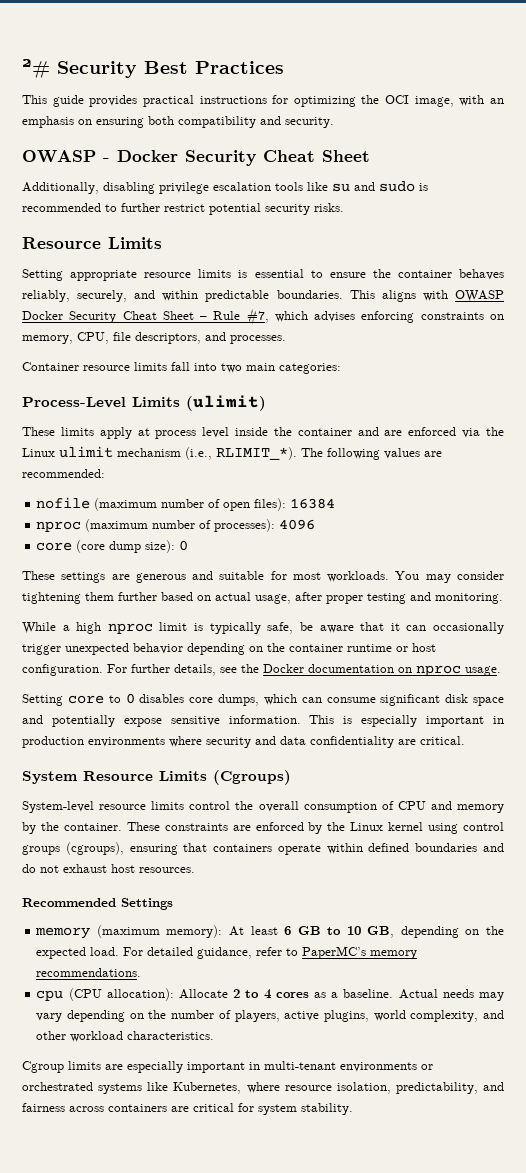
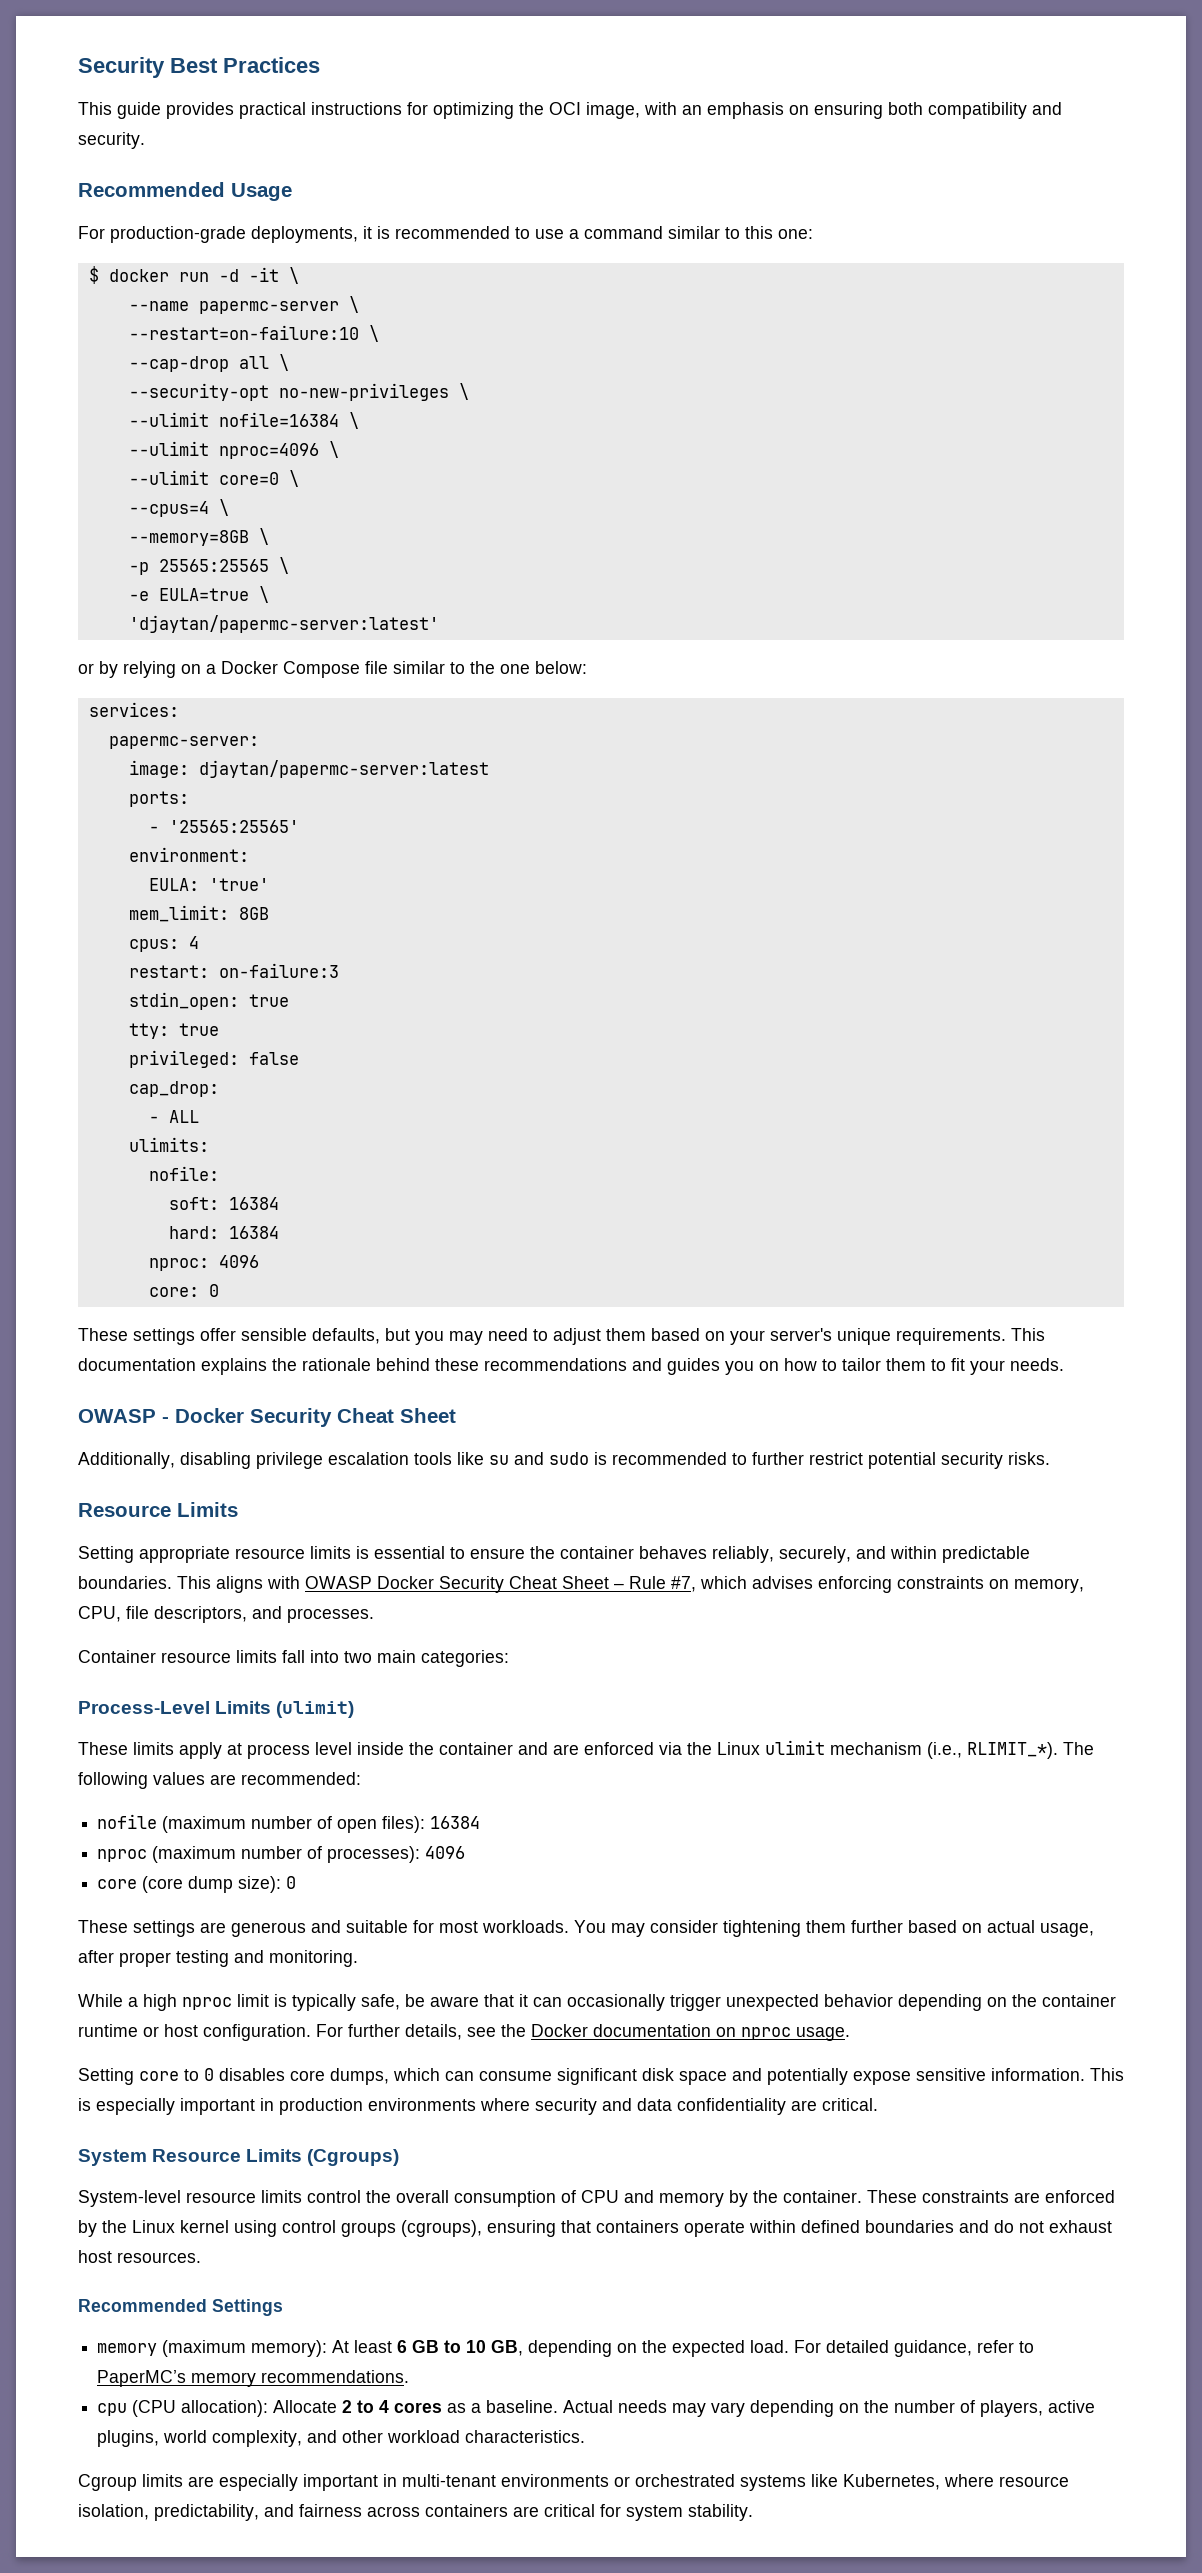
- ²# Security Best Practices
+ Security Best Practices
+ Recommended Usage
+ For production-grade deployments, it is recommended to use a command similar to this one:
+ $ docker run -d -it \
+ --name papermc-server \
+ --restart=on-failure:10 \
+ --cap-drop all \
+ --security-opt no-new-privileges \
+ --ulimit nofile=16384 \
+ --ulimit nproc=4096 \
+ --ulimit core=0 \
+ --cpus=4 \
+ --memory=8GB \
+ -p 25565:25565 \
+ -e EULA=true \
+ 'djaytan/papermc-server:latest'
+ or by relying on a Docker Compose file similar to the one below:
+ services:
+ papermc-server:
+ image: djaytan/papermc-server:latest
+ ports:
+ - '25565:25565'
+ environment:
+ EULA: 'true'
+ mem_limit: 8GB
+ cpus: 4
+ restart: on-failure:3
+ stdin_open: true
+ tty: true
+ privileged: false
+ cap_drop:
+ - ALL
+ ulimits:
+ nofile:
+ soft: 16384
+ hard: 16384
+ nproc: 4096
+ core: 0
+ These settings offer sensible defaults, but you may need to adjust them based on your server's unique requirements. This documentation explains the rationale behind these recommendations and guides you on how to tailor them to fit your needs.

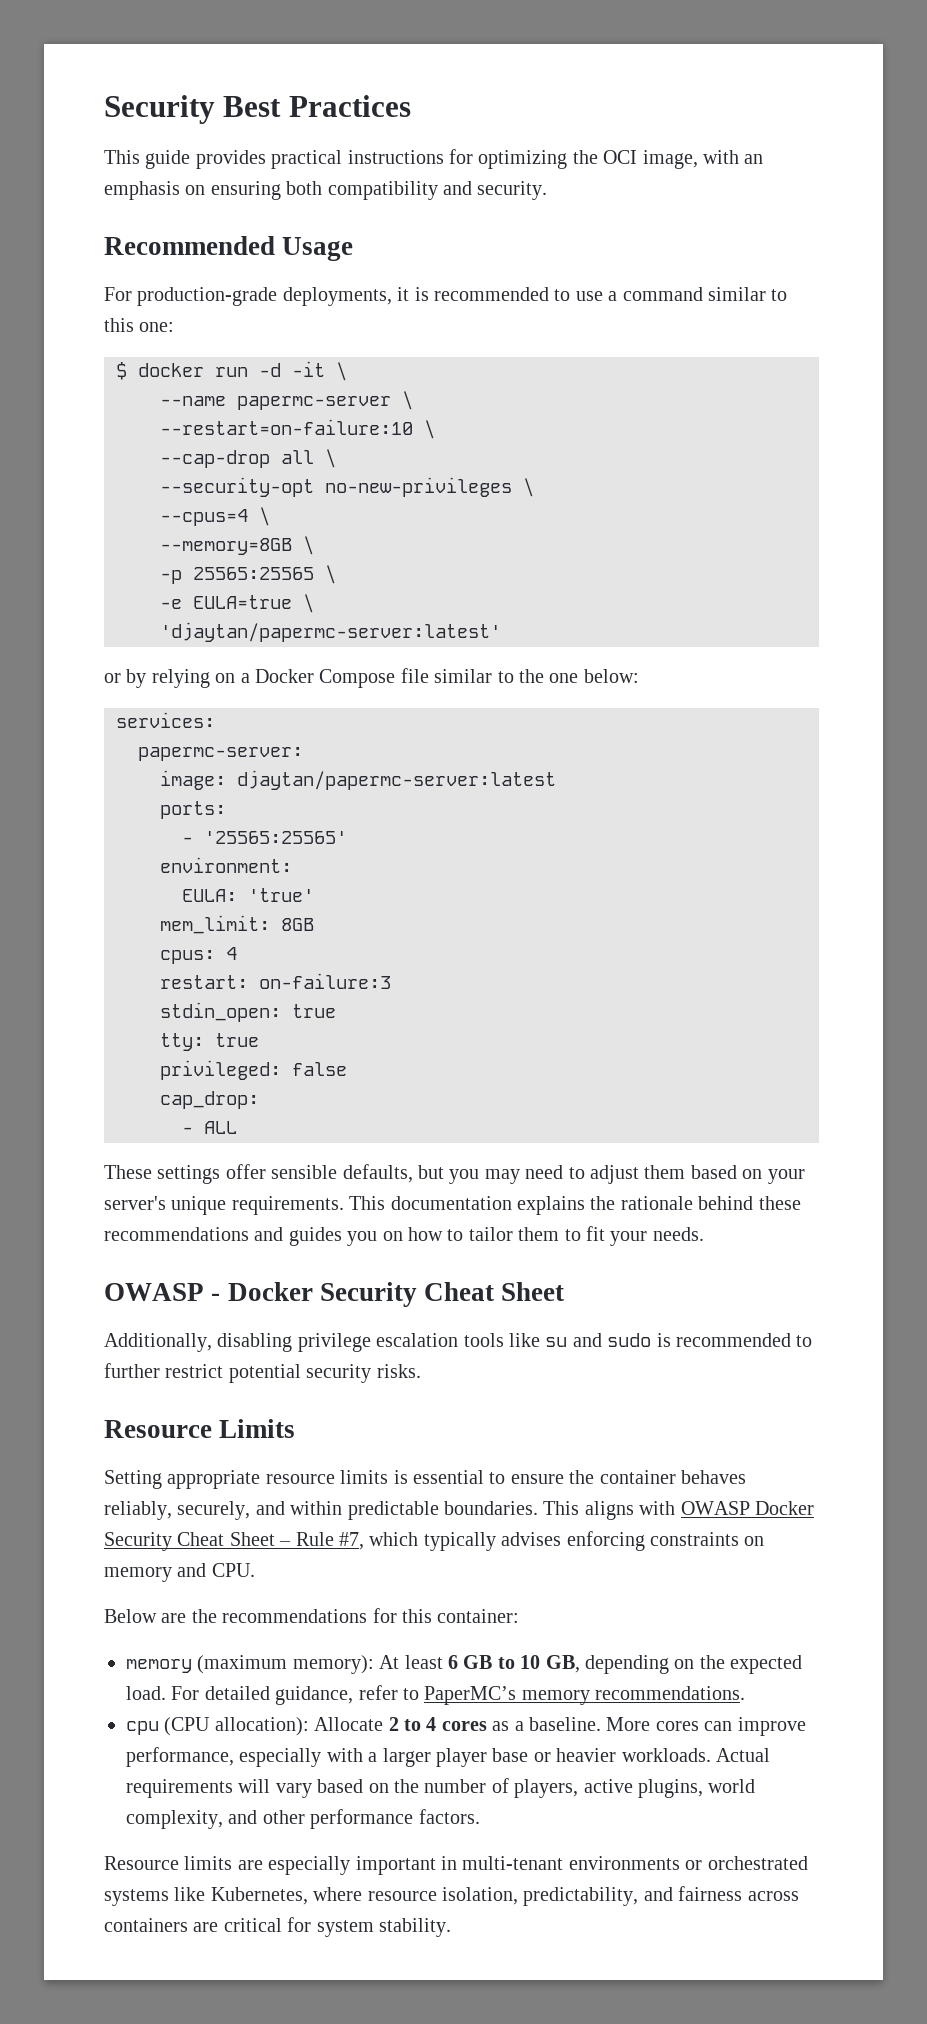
- --ulimit nofile=16384 \
- --ulimit nproc=4096 \
- --ulimit core=0 \
- ulimits:
- nofile:
- soft: 16384
- hard: 16384
- nproc: 4096
- core: 0
- This aligns with OWASP Docker Security Cheat Sheet – Rule #7, which advises enforcing constraints on memory, CPU, file descriptors, and processes.
- Container resource limits fall into two main categories:
- Process-Level Limits (ulimit)
- These limits apply at process level inside the container and are enforced via the Linux ulimit mechanism (i.e., RLIMIT_*). The following values are recommended:
- nofile (maximum number of open files): 16384
- nproc (maximum number of processes): 4096
- core (core dump size): 0
- These settings are generous and suitable for most workloads. You may consider tightening them further based on actual usage, after proper testing and monitoring.
- While a high nproc limit is typically safe, be aware that it can occasionally trigger unexpected behavior depending on the container runtime or host configuration. For further details, see the Docker documentation on nproc usage.
- Setting core to 0 disables core dumps, which can consume significant disk space and potentially expose sensitive information. This is especially important in production environments where security and data confidentiality are critical.
- System Resource Limits (Cgroups)
- System-level resource limits control the overall consumption of CPU and memory by the container. These constraints are enforced by the Linux kernel using control groups (cgroups), ensuring that containers operate within defined boundaries and do not exhaust host resources.
- Recommended Settings
+ This aligns with OWASP Docker Security Cheat Sheet – Rule #7, which typically advises enforcing constraints on memory and CPU.
+ Below are the recommendations for this container:
- Actual needs may vary depending on the number of players, active plugins, world complexity, and other workload characteristics.
- Cgroup limits are especially important in multi-tenant environments or orchestrated systems like Kubernetes, where resource isolation, predictability, and fairness across containers are critical for system stability.
+ More cores can improve performance, especially with a larger player base or heavier workloads. Actual requirements will vary based on the number of players, active plugins, world complexity, and other performance factors.
+ Resource limits are especially important in multi-tenant environments or orchestrated systems like Kubernetes, where resource isolation, predictability, and fairness across containers are critical for system stability.

